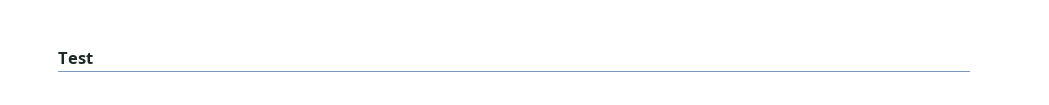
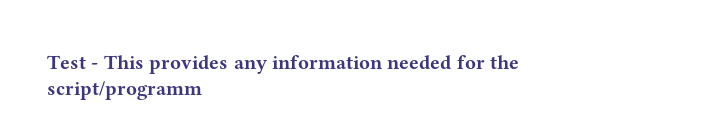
- Test
+ Test - This provides any information needed for the script/programm

